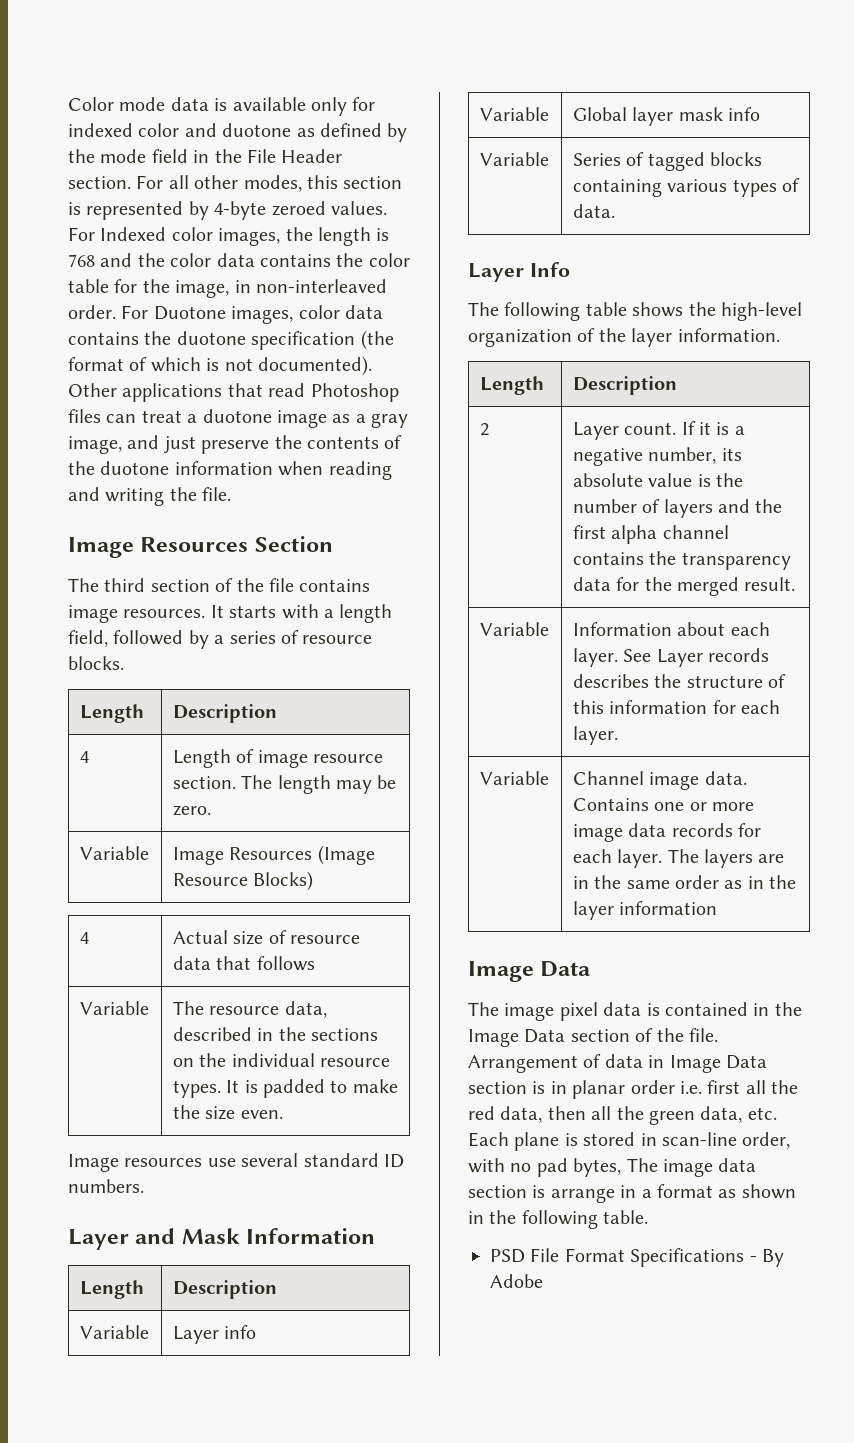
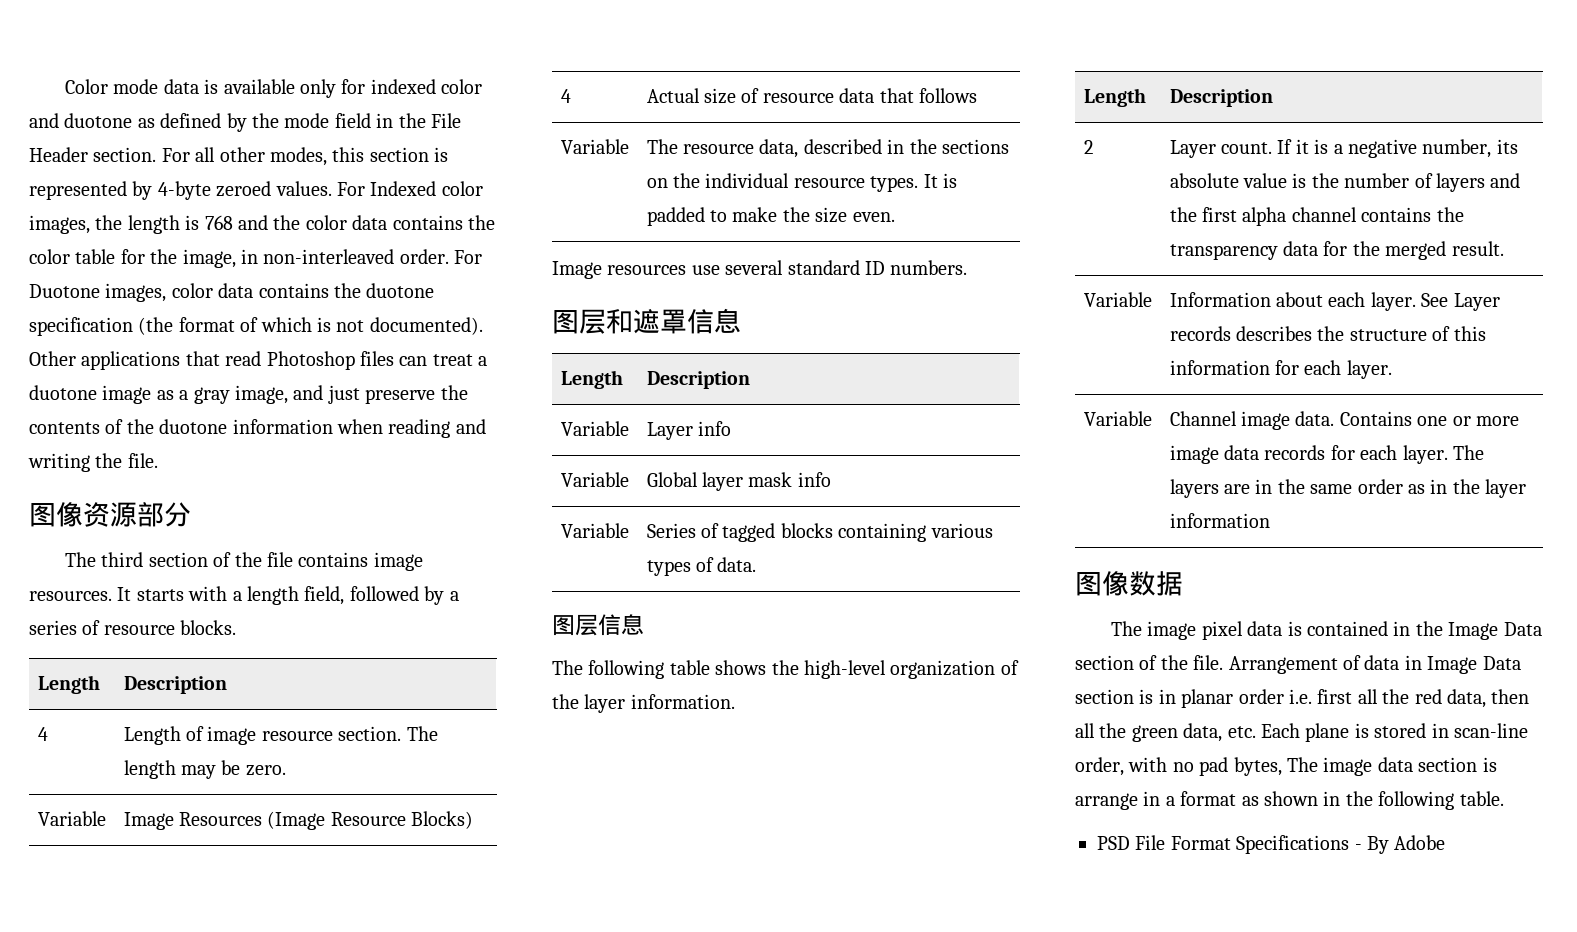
- Image Resources Section
+ 图像资源部分
- Layer and Mask Information
+ 图层和遮罩信息
- Layer Info
+ 图层信息
  Variable | Channel image data. Contains one or more image data records for each layer. The layers are in the same order as in the layer information
- Image Data
+ 图像数据

